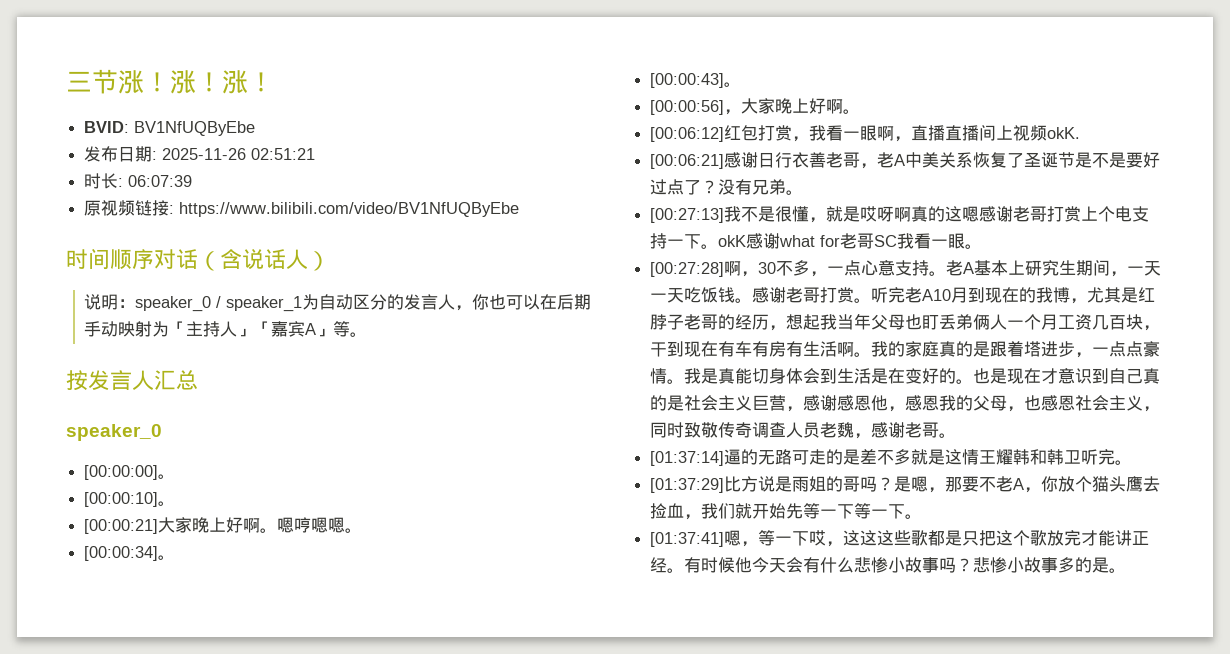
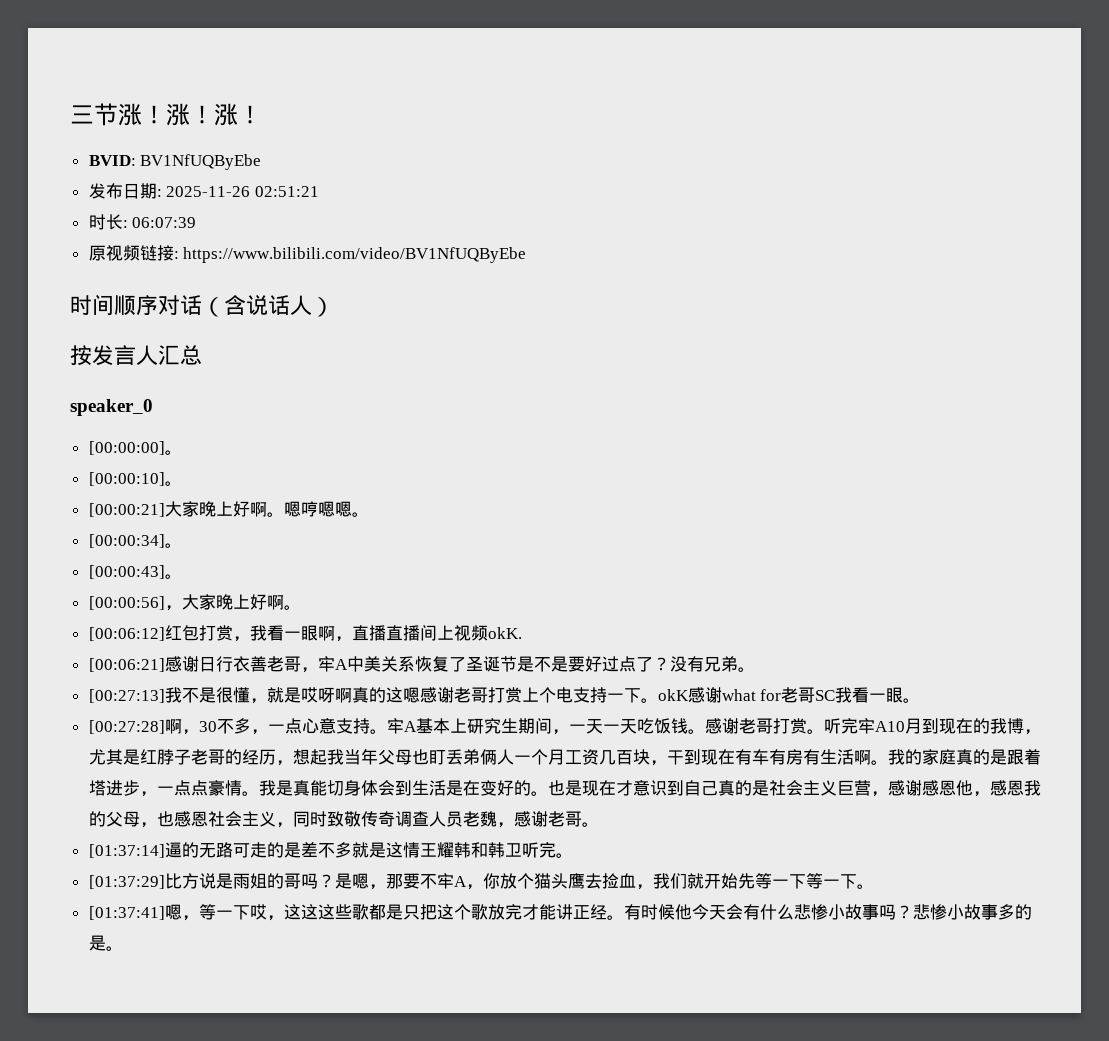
- 说明：speaker_0 / speaker_1为自动区分的发言人，你也可以在后期手动映射为「主持人」「嘉宾A」等。
- [00:06:21]感谢日行衣善老哥，老A中美关系恢复了圣诞节是不是要好过点了？
+ [00:06:21]感谢日行衣善老哥，牢A中美关系恢复了圣诞节是不是要好过点了？
- 老A基本上研究生期间，一天一天吃饭钱。
+ 牢A基本上研究生期间，一天一天吃饭钱。
- 听完老A10月到现在的我博，尤其是红脖子老哥的经历，想起我当年父母也盯丢弟俩人一个月工资几百块，干到现在有车有房有生活啊。
+ 听完牢A10月到现在的我博，尤其是红脖子老哥的经历，想起我当年父母也盯丢弟俩人一个月工资几百块，干到现在有车有房有生活啊。
- 是嗯，那要不老A，你放个猫头鹰去捡血，我们就开始先等一下等一下。
+ 是嗯，那要不牢A，你放个猫头鹰去捡血，我们就开始先等一下等一下。

